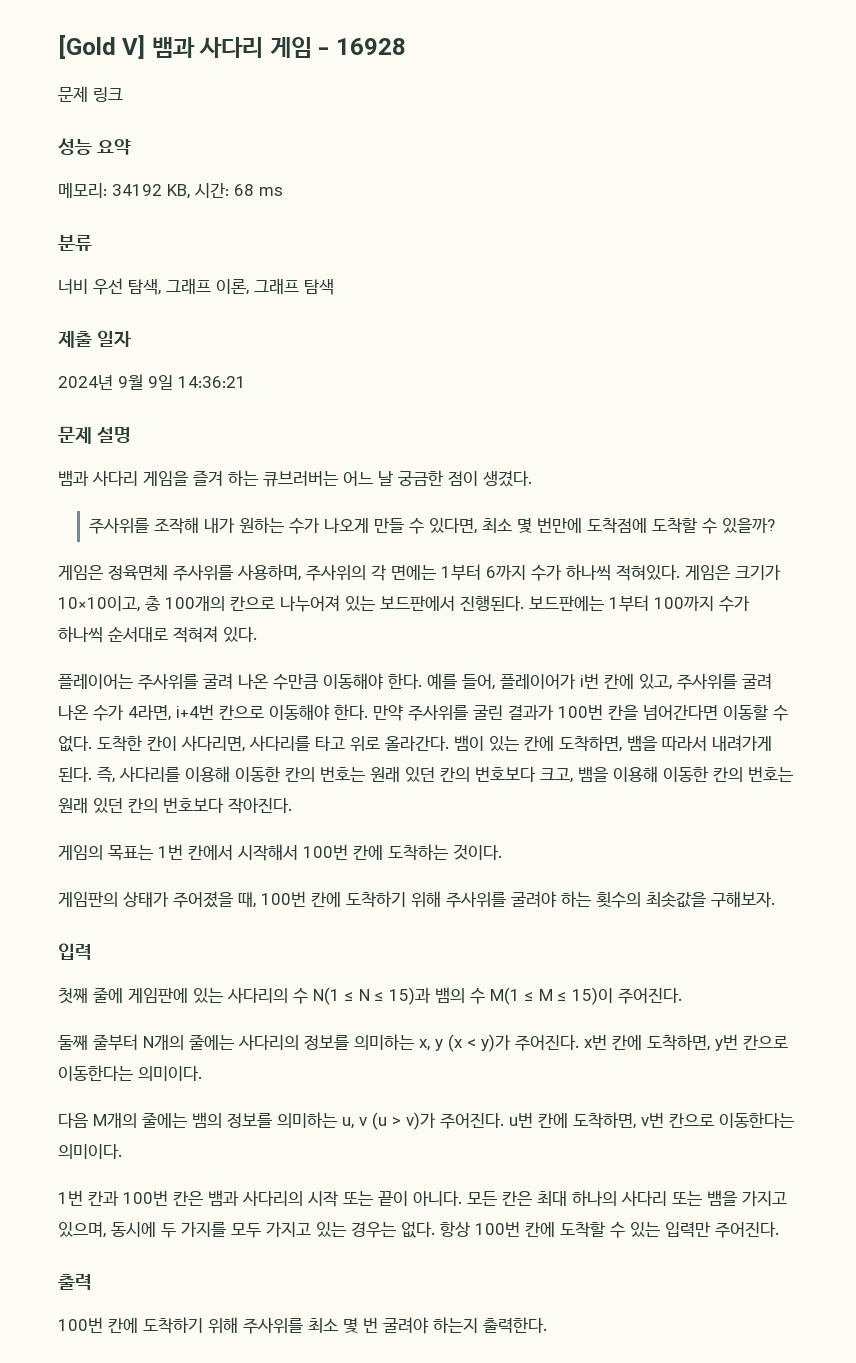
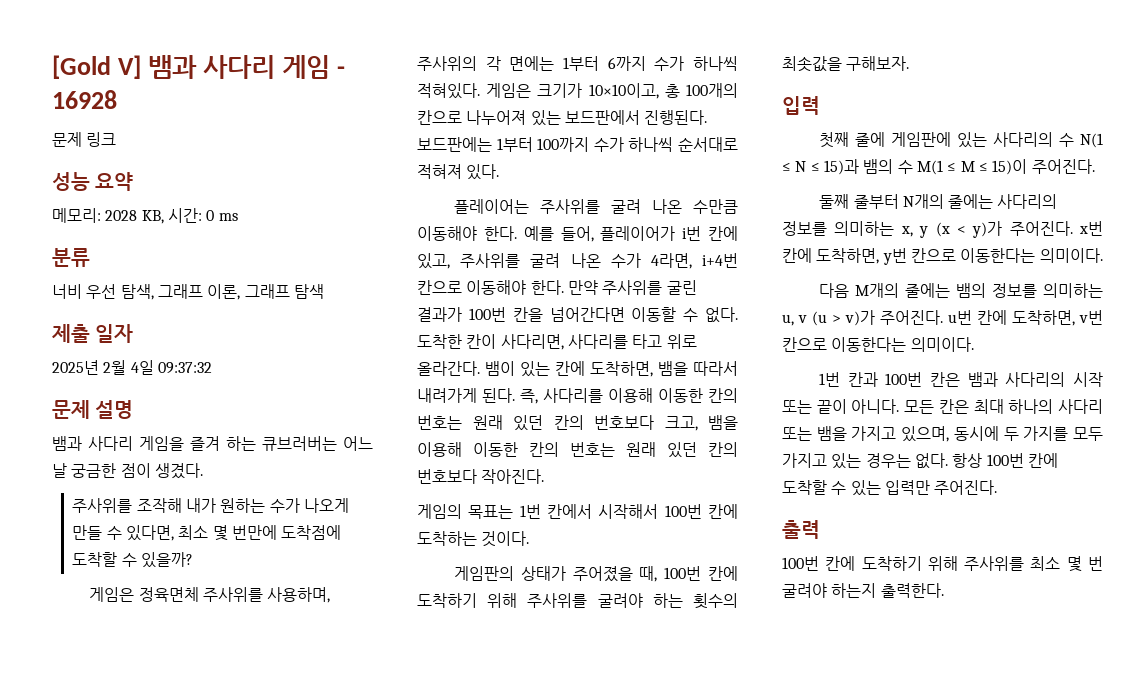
- 메모리: 34192 KB, 시간: 68 ms
+ 메모리: 2028 KB, 시간: 0 ms
- 2024년 9월 9일 14:36:21
+ 2025년 2월 4일 09:37:32

